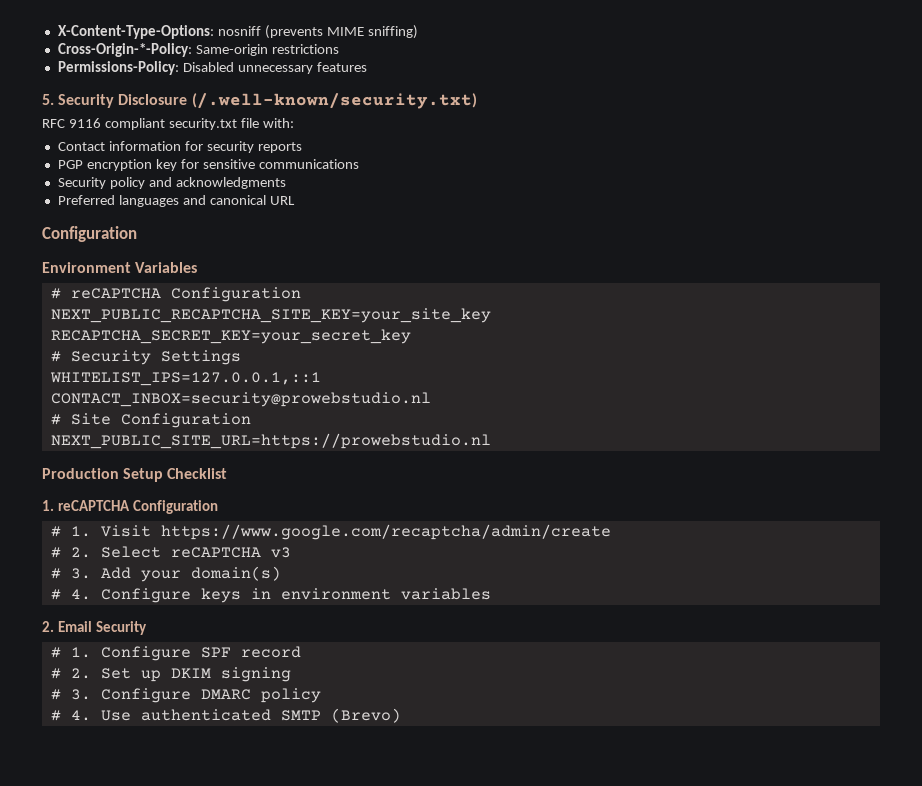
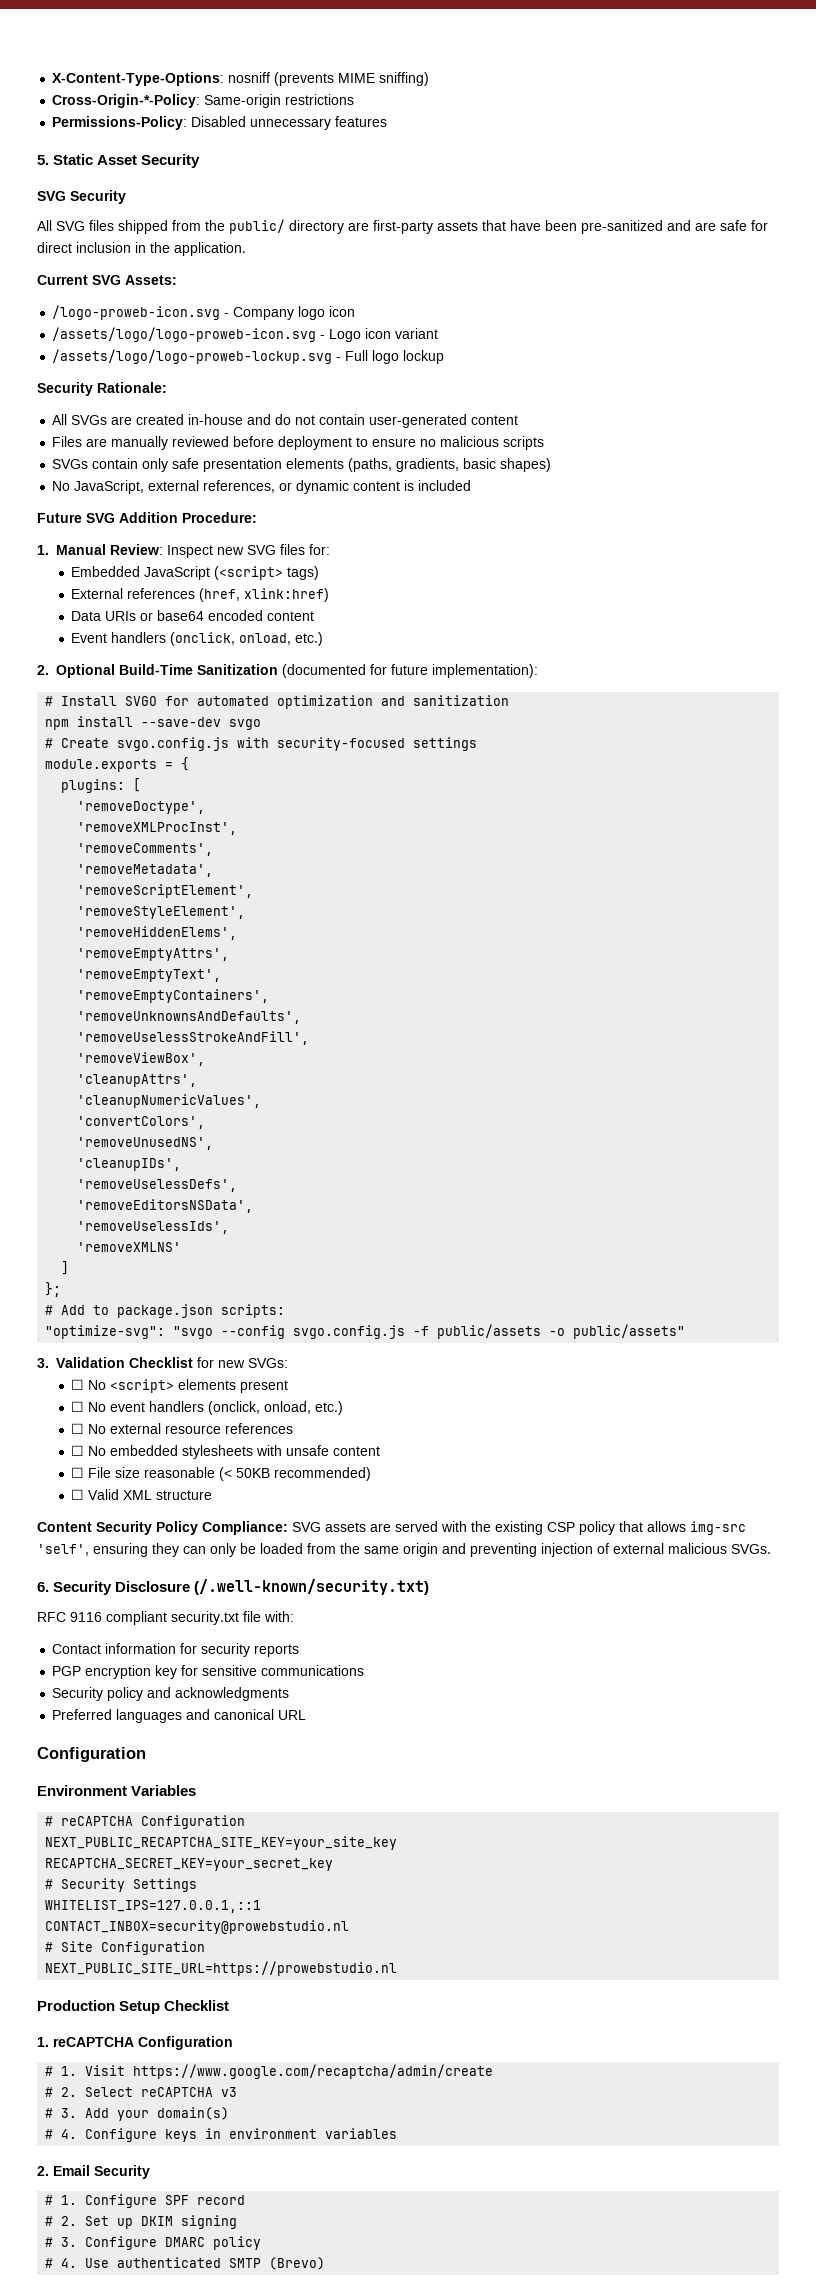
- 5. Security Disclosure (/.well-known/security.txt)
+ 5. Static Asset Security
+ SVG Security
+ All SVG files shipped from the public/ directory are first-party assets that have been pre-sanitized and are safe for direct inclusion in the application.
+ Current SVG Assets:
+ /logo-proweb-icon.svg - Company logo icon
+ /assets/logo/logo-proweb-icon.svg - Logo icon variant
+ /assets/logo/logo-proweb-lockup.svg - Full logo lockup
+ Security Rationale:
+ All SVGs are created in-house and do not contain user-generated content
+ Files are manually reviewed before deployment to ensure no malicious scripts
+ SVGs contain only safe presentation elements (paths, gradients, basic shapes)
+ No JavaScript, external references, or dynamic content is included
+ Future SVG Addition Procedure:
+ 1. Manual Review: Inspect new SVG files for:
+ Embedded JavaScript (<script> tags)
+ External references (href, xlink:href)
+ Data URIs or base64 encoded content
+ Event handlers (onclick, onload, etc.)
+ 2. Optional Build-Time Sanitization (documented for future implementation):
+ # Install SVGO for automated optimization and sanitization
+ npm install --save-dev svgo
+ # Create svgo.config.js with security-focused settings
+ module.exports = {
+ plugins: [
+ 'removeDoctype',
+ 'removeXMLProcInst',
+ 'removeComments',
+ 'removeMetadata',
+ 'removeScriptElement',
+ 'removeStyleElement',
+ 'removeHiddenElems',
+ 'removeEmptyAttrs',
+ 'removeEmptyText',
+ 'removeEmptyContainers',
+ 'removeUnknownsAndDefaults',
+ 'removeUselessStrokeAndFill',
+ 'removeViewBox',
+ 'cleanupAttrs',
+ 'cleanupNumericValues',
+ 'convertColors',
+ 'removeUnusedNS',
+ 'cleanupIDs',
+ 'removeUselessDefs',
+ 'removeEditorsNSData',
+ 'removeUselessIds',
+ 'removeXMLNS'
+ ]
+ };
+ # Add to package.json scripts:
+ "optimize-svg": "svgo --config svgo.config.js -f public/assets -o public/assets"
+ 3. Validation Checklist for new SVGs:
+ ☐ No <script> elements present
+ ☐ No event handlers (onclick, onload, etc.)
+ ☐ No external resource references
+ ☐ No embedded stylesheets with unsafe content
+ ☐ File size reasonable (< 50KB recommended)
+ ☐ Valid XML structure
+ Content Security Policy Compliance: SVG assets are served with the existing CSP policy that allows img-src 'self', ensuring they can only be loaded from the same origin and preventing injection of external malicious SVGs.
+ 6. Security Disclosure (/.well-known/security.txt)

